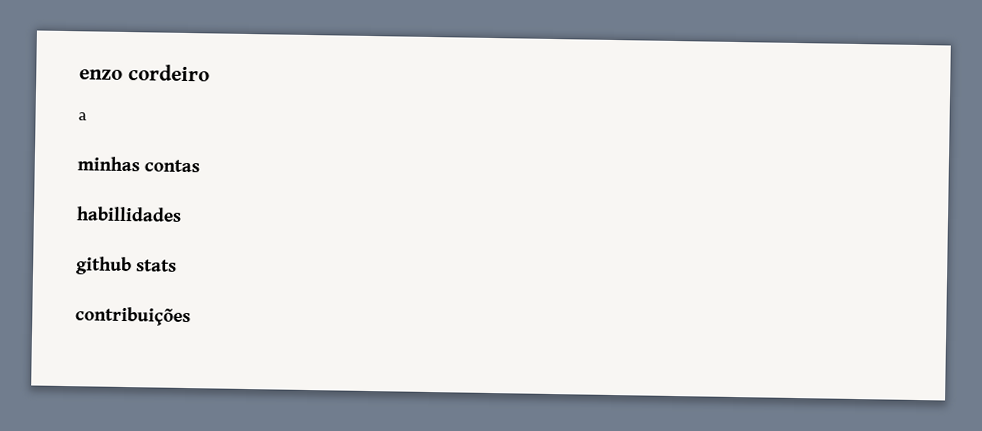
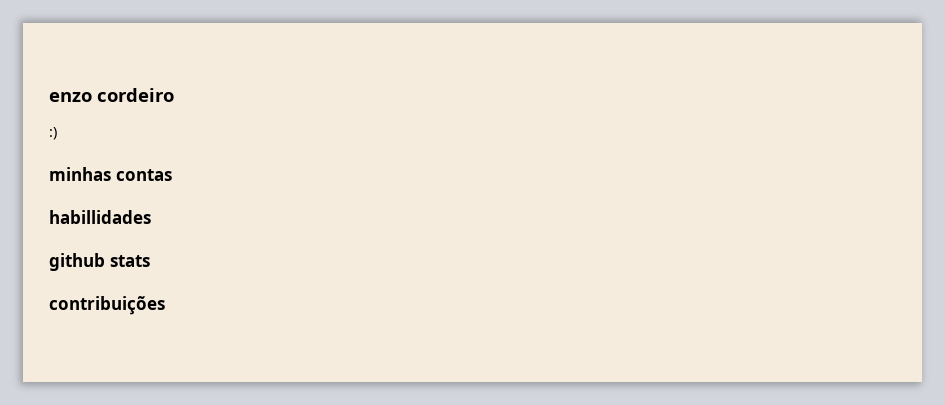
- a
+ :)

